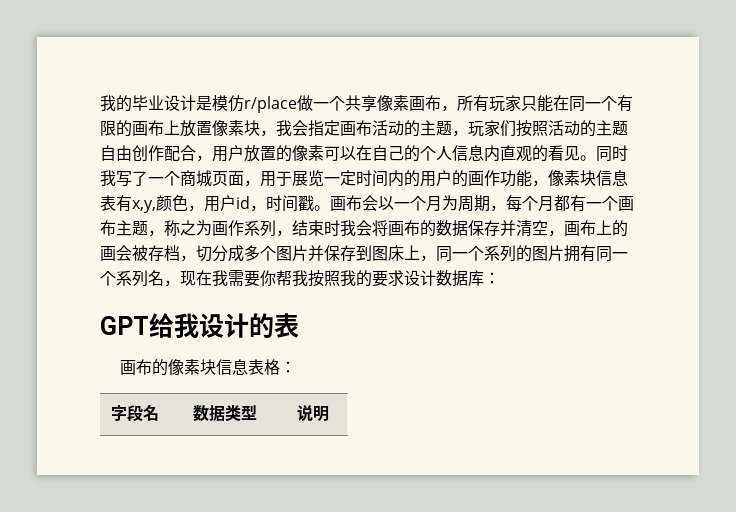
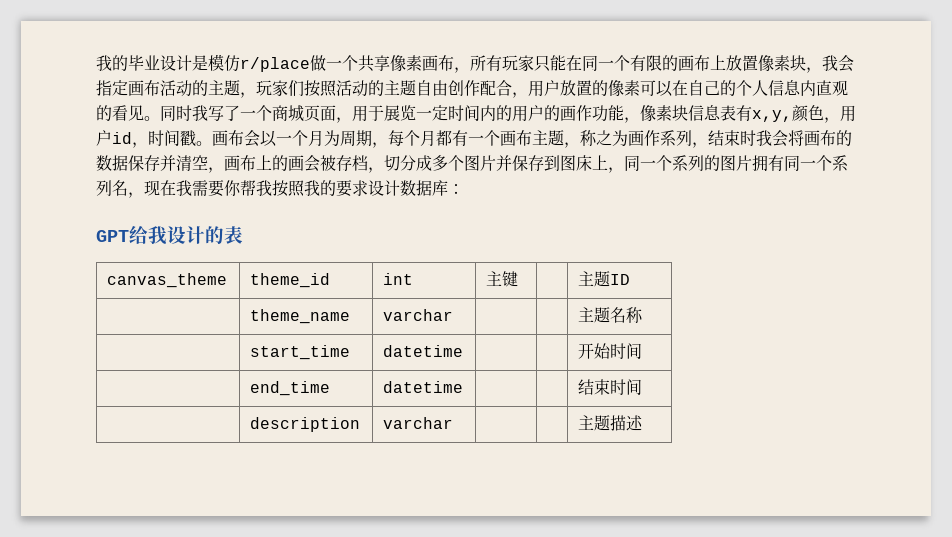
- 画布的像素块信息表格：
- 字段名 | 数据类型 | 说明
+ canvas_theme | theme_id | int | 主键 | | 主题ID
+ | theme_name | varchar | | | 主题名称
+ | start_time | datetime | | | 开始时间
+ | end_time | datetime | | | 结束时间
+ | description | varchar | | | 主题描述

